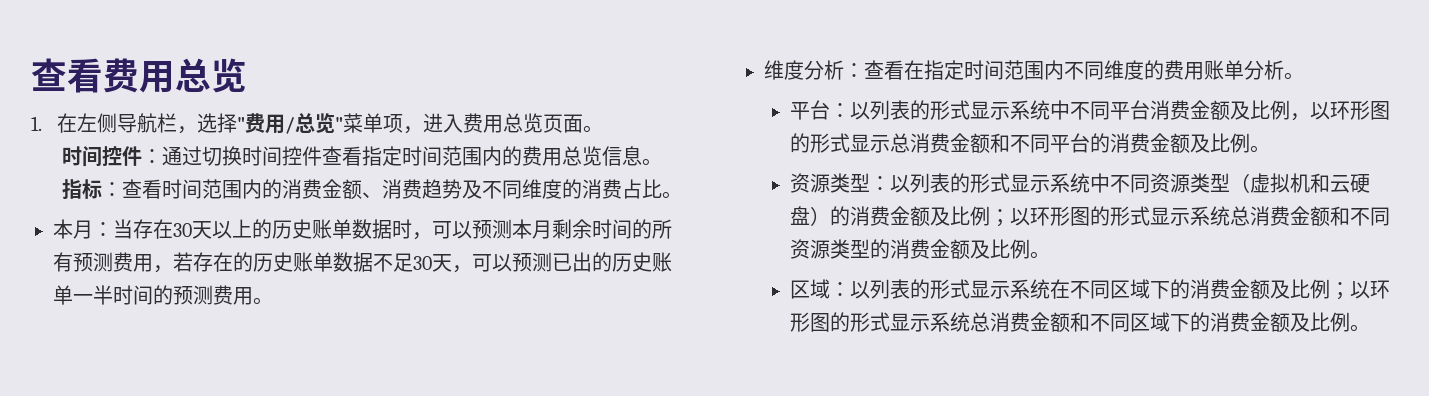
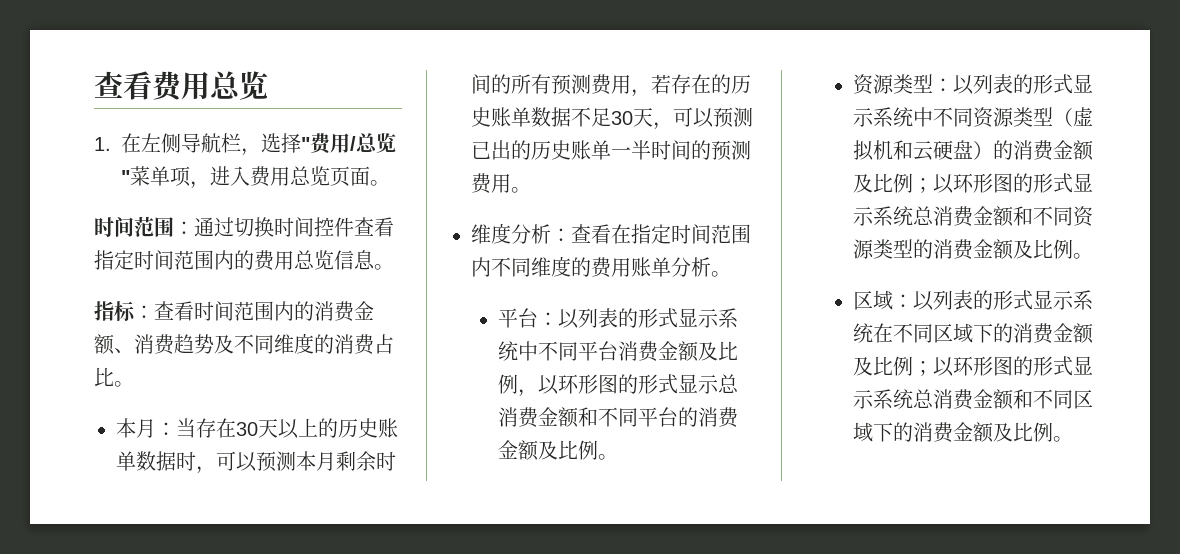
- 时间控件：通过切换时间控件查看指定时间范围内的费用总览信息。
+ 时间范围：通过切换时间控件查看指定时间范围内的费用总览信息。

